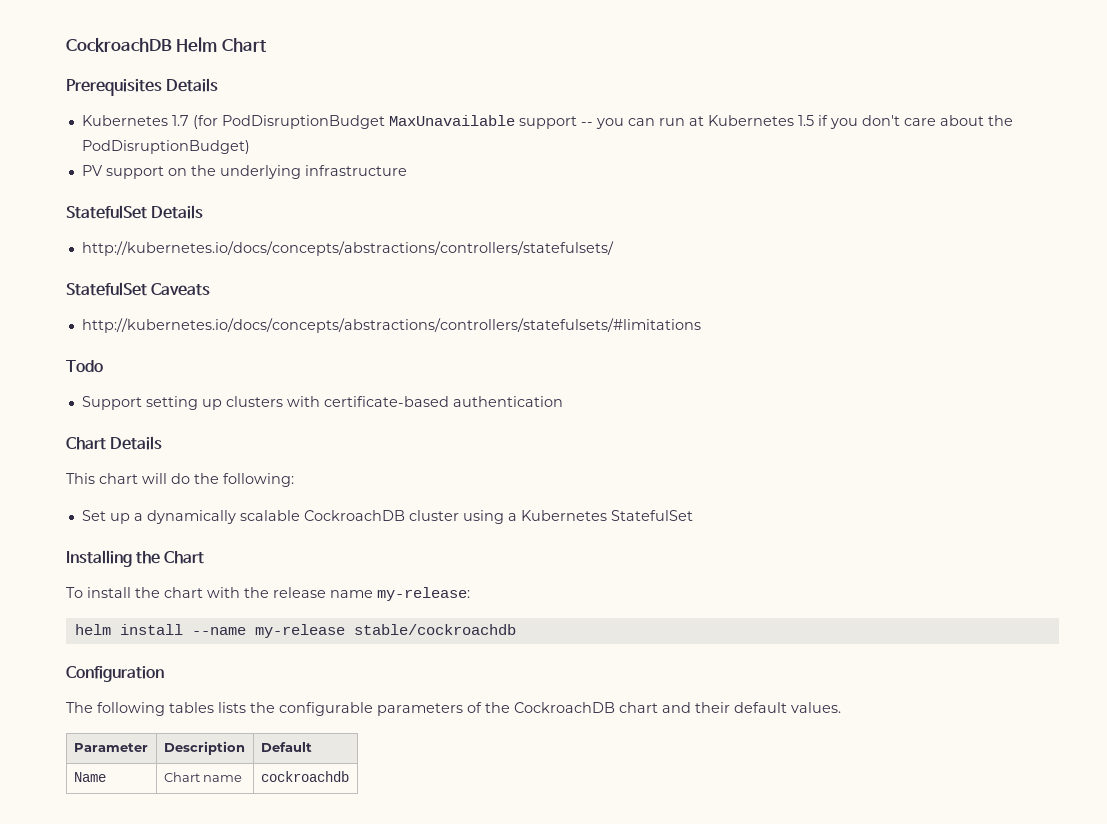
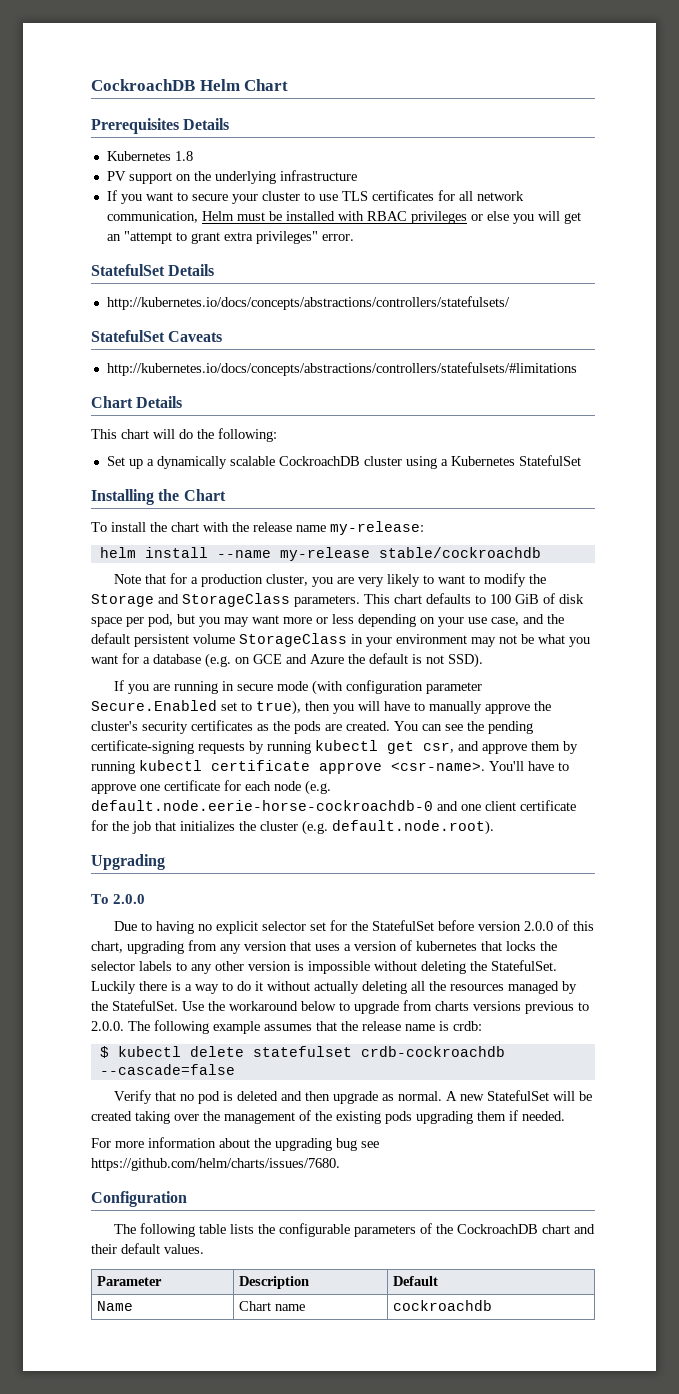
- Kubernetes 1.7 (for PodDisruptionBudget MaxUnavailable support -- you can run at Kubernetes 1.5 if you don't care about the PodDisruptionBudget)
+ Kubernetes 1.8
+ If you want to secure your cluster to use TLS certificates for all network communication, Helm must be installed with RBAC privileges or else you will get an "attempt to grant extra privileges" error.
- Todo
- Support setting up clusters with certificate-based authentication
+ Note that for a production cluster, you are very likely to want to modify the Storage and StorageClass parameters. This chart defaults to 100 GiB of disk space per pod, but you may want more or less depending on your use case, and the default persistent volume StorageClass in your environment may not be what you want for a database (e.g. on GCE and Azure the default is not SSD).
+ If you are running in secure mode (with configuration parameter Secure.Enabled set to true), then you will have to manually approve the cluster's security certificates as the pods are created. You can see the pending certificate-signing requests by running kubectl get csr, and approve them by running kubectl certificate approve <csr-name>. You'll have to approve one certificate for each node (e.g. default.node.eerie-horse-cockroachdb-0 and one client certificate for the job that initializes the cluster (e.g. default.node.root).
+ Upgrading
+ To 2.0.0
+ Due to having no explicit selector set for the StatefulSet before version 2.0.0 of this chart, upgrading from any version that uses a version of kubernetes that locks the selector labels to any other version is impossible without deleting the StatefulSet. Luckily there is a way to do it without actually deleting all the resources managed by the StatefulSet. Use the workaround below to upgrade from charts versions previous to 2.0.0. The following example assumes that the release name is crdb:
+ $ kubectl delete statefulset crdb-cockroachdb --cascade=false
+ Verify that no pod is deleted and then upgrade as normal. A new StatefulSet will be created taking over the management of the existing pods upgrading them if needed.
+ For more information about the upgrading bug see https://github.com/helm/charts/issues/7680.
- The following tables lists the configurable parameters of the CockroachDB chart and their default values.
+ The following table lists the configurable parameters of the CockroachDB chart and their default values.

